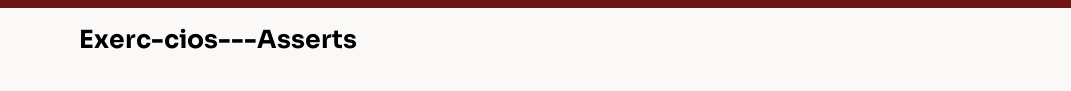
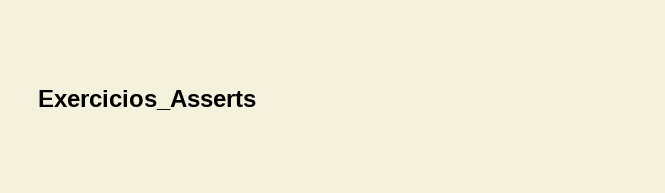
- Exerc-cios---Asserts
+ Exercicios_Asserts

